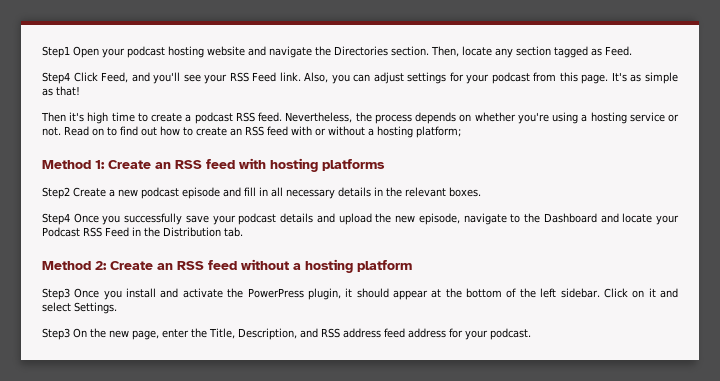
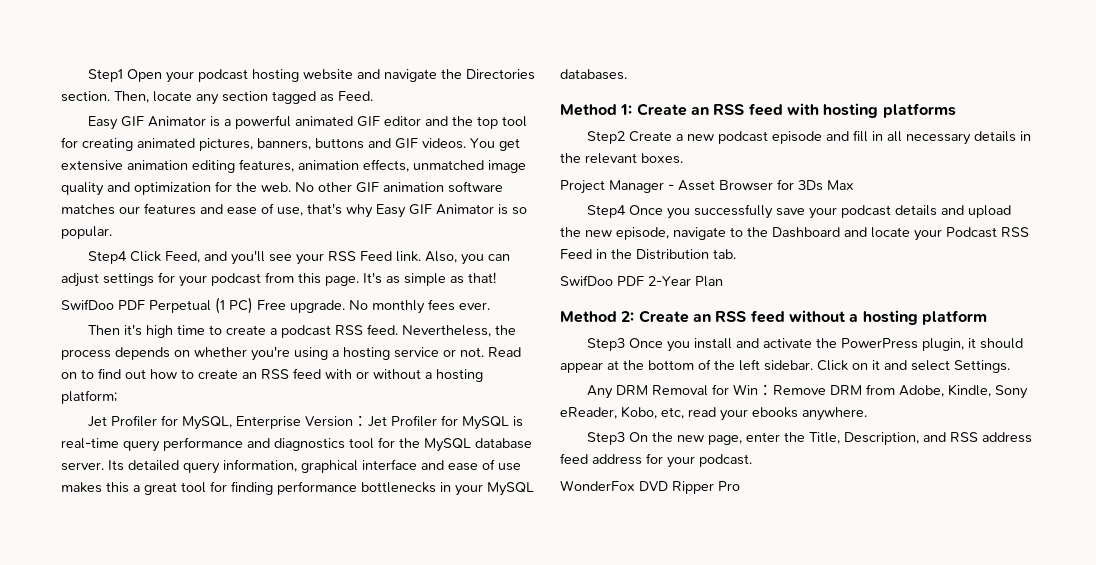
+ Easy GIF Animator is a powerful animated GIF editor and the top tool for creating animated pictures, banners, buttons and GIF videos. You get extensive animation editing features, animation effects, unmatched image quality and optimization for the web. No other GIF animation software matches our features and ease of use, that's why Easy GIF Animator is so popular.
+ SwifDoo PDF Perpetual (1 PC) Free upgrade. No monthly fees ever.
+ Jet Profiler for MySQL, Enterprise Version：Jet Profiler for MySQL is real-time query performance and diagnostics tool for the MySQL database server. Its detailed query information, graphical interface and ease of use makes this a great tool for finding performance bottlenecks in your MySQL databases.
+ Project Manager - Asset Browser for 3Ds Max
+ SwifDoo PDF 2-Year Plan
+ Any DRM Removal for Win：Remove DRM from Adobe, Kindle, Sony eReader, Kobo, etc, read your ebooks anywhere.
+ WonderFox DVD Ripper Pro

